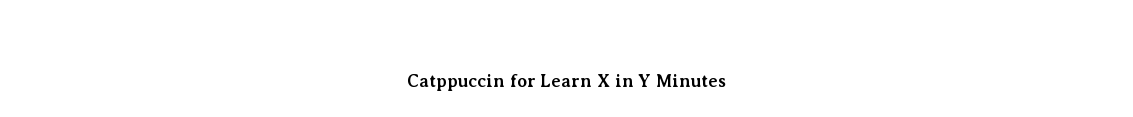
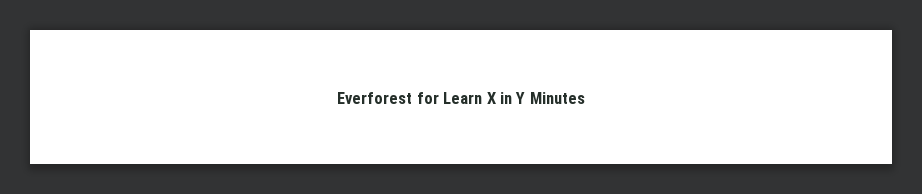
- Catppuccin for Learn X in Y Minutes
+ Everforest for Learn X in Y Minutes

